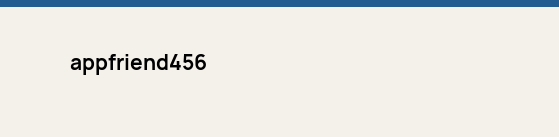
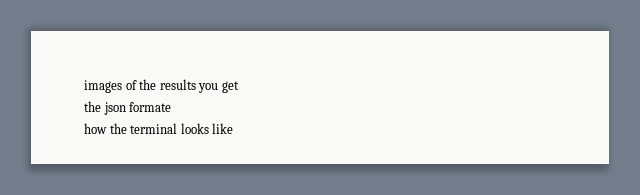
- appfriend456
+ images of the results you get
+ the json formate
+ how the terminal looks like

